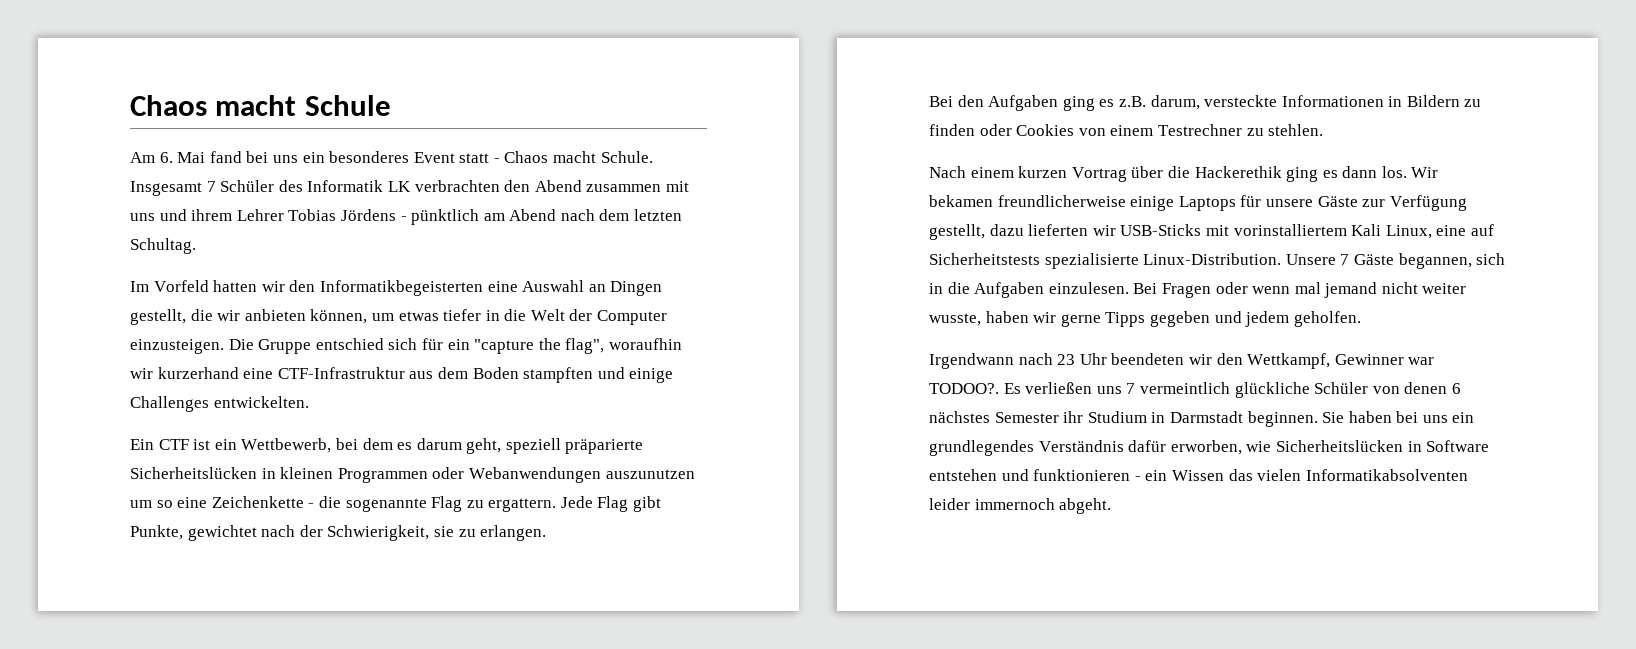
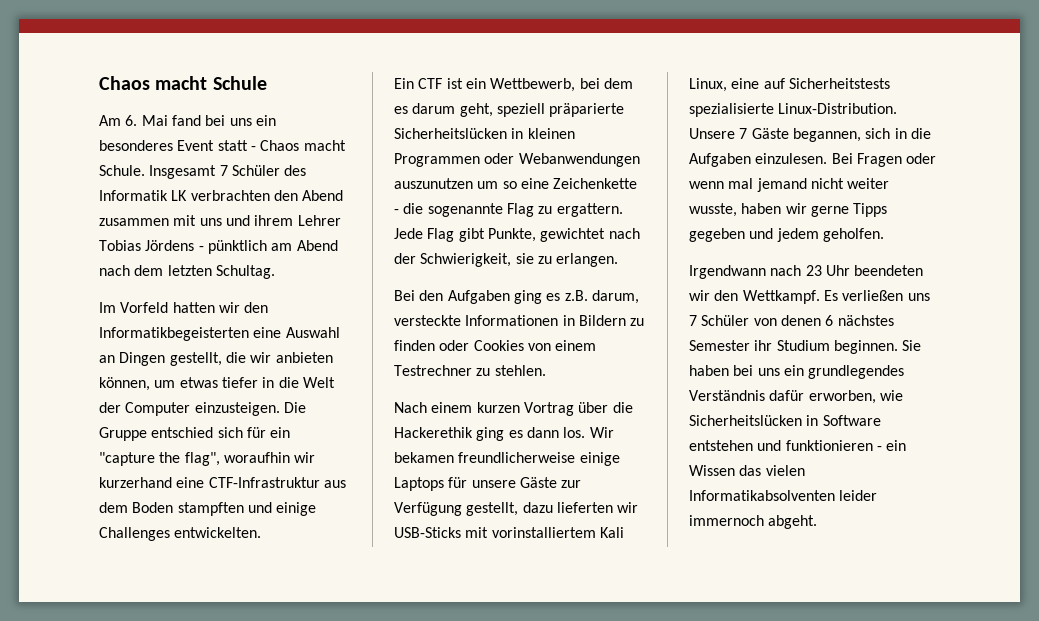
- Irgendwann nach 23 Uhr beendeten wir den Wettkampf, Gewinner war TODOO?.
+ Irgendwann nach 23 Uhr beendeten wir den Wettkampf.
- Es verließen uns 7 vermeintlich glückliche Schüler von denen 6 nächstes Semester ihr Studium in Darmstadt beginnen.
+ Es verließen uns 7 Schüler von denen 6 nächstes Semester ihr Studium beginnen.

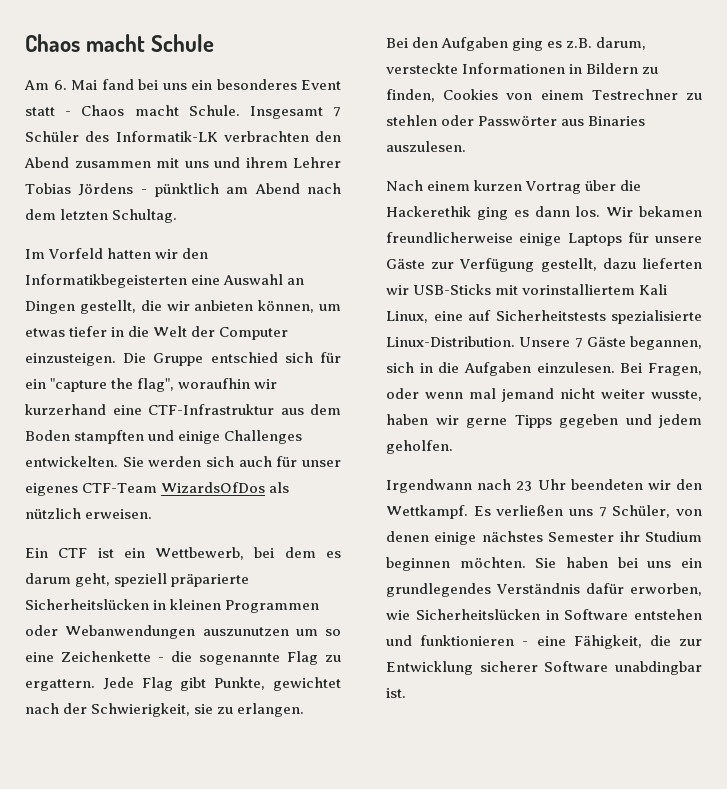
- Insgesamt 7 Schüler des Informatik LK verbrachten den Abend zusammen mit uns und ihrem Lehrer Tobias Jördens - pünktlich am Abend nach dem letzten Schultag.
+ Insgesamt 7 Schüler des Informatik-LK verbrachten den Abend zusammen mit uns und ihrem Lehrer Tobias Jördens - pünktlich am Abend nach dem letzten Schultag.
+ Sie werden sich auch für unser eigenes CTF-Team WizardsOfDos als nützlich erweisen.
- Bei den Aufgaben ging es z.B. darum, versteckte Informationen in Bildern zu finden oder Cookies von einem Testrechner zu stehlen.
+ Bei den Aufgaben ging es z.B. darum, versteckte Informationen in Bildern zu finden, Cookies von einem Testrechner zu stehlen oder Passwörter aus Binaries auszulesen.
- Bei Fragen oder wenn mal jemand nicht weiter wusste, haben wir gerne Tipps gegeben und jedem geholfen.
+ Bei Fragen, oder wenn mal jemand nicht weiter wusste, haben wir gerne Tipps gegeben und jedem geholfen.
- Es verließen uns 7 Schüler von denen 6 nächstes Semester ihr Studium beginnen.
+ Es verließen uns 7 Schüler, von denen einige nächstes Semester ihr Studium beginnen möchten.
- Sie haben bei uns ein grundlegendes Verständnis dafür erworben, wie Sicherheitslücken in Software entstehen und funktionieren - ein Wissen das vielen Informatikabsolventen leider immernoch abgeht.
+ Sie haben bei uns ein grundlegendes Verständnis dafür erworben, wie Sicherheitslücken in Software entstehen und funktionieren - eine Fähigkeit, die zur Entwicklung sicherer Software unabdingbar ist.

